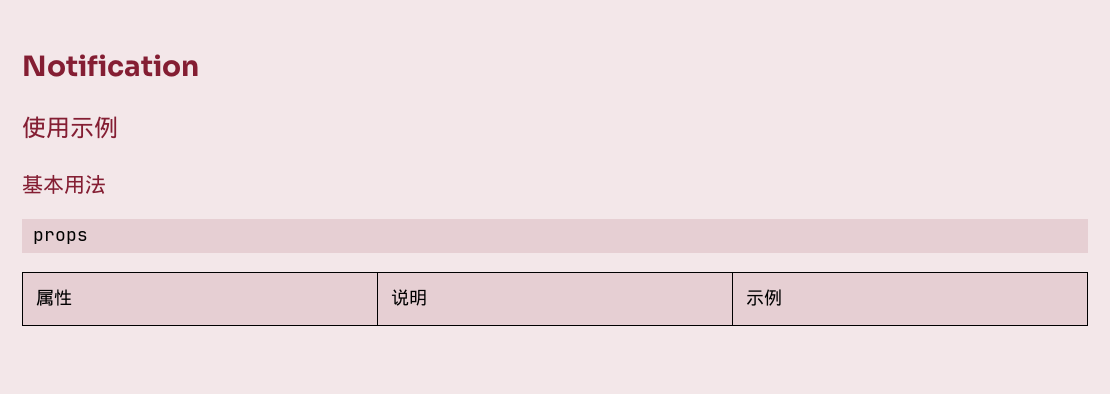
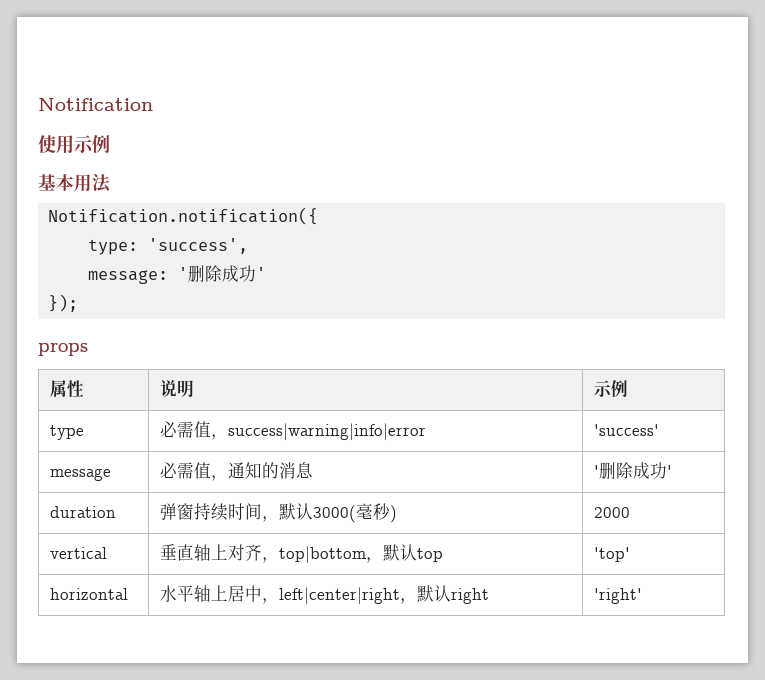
+ Notification.notification({
+ type: 'success',
+ message: '删除成功'
+ });
  props
  属性 | 说明 | 示例
+ type | 必需值，success|warning|info|error | 'success'
+ message | 必需值，通知的消息 | '删除成功'
+ duration | 弹窗持续时间，默认3000(毫秒) | 2000
+ vertical | 垂直轴上对齐，top|bottom，默认top | 'top'
+ horizontal | 水平轴上居中，left|center|right，默认right | 'right'

